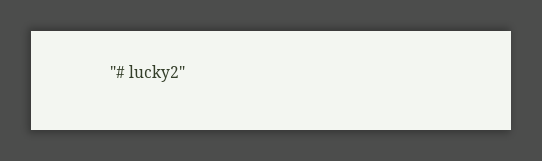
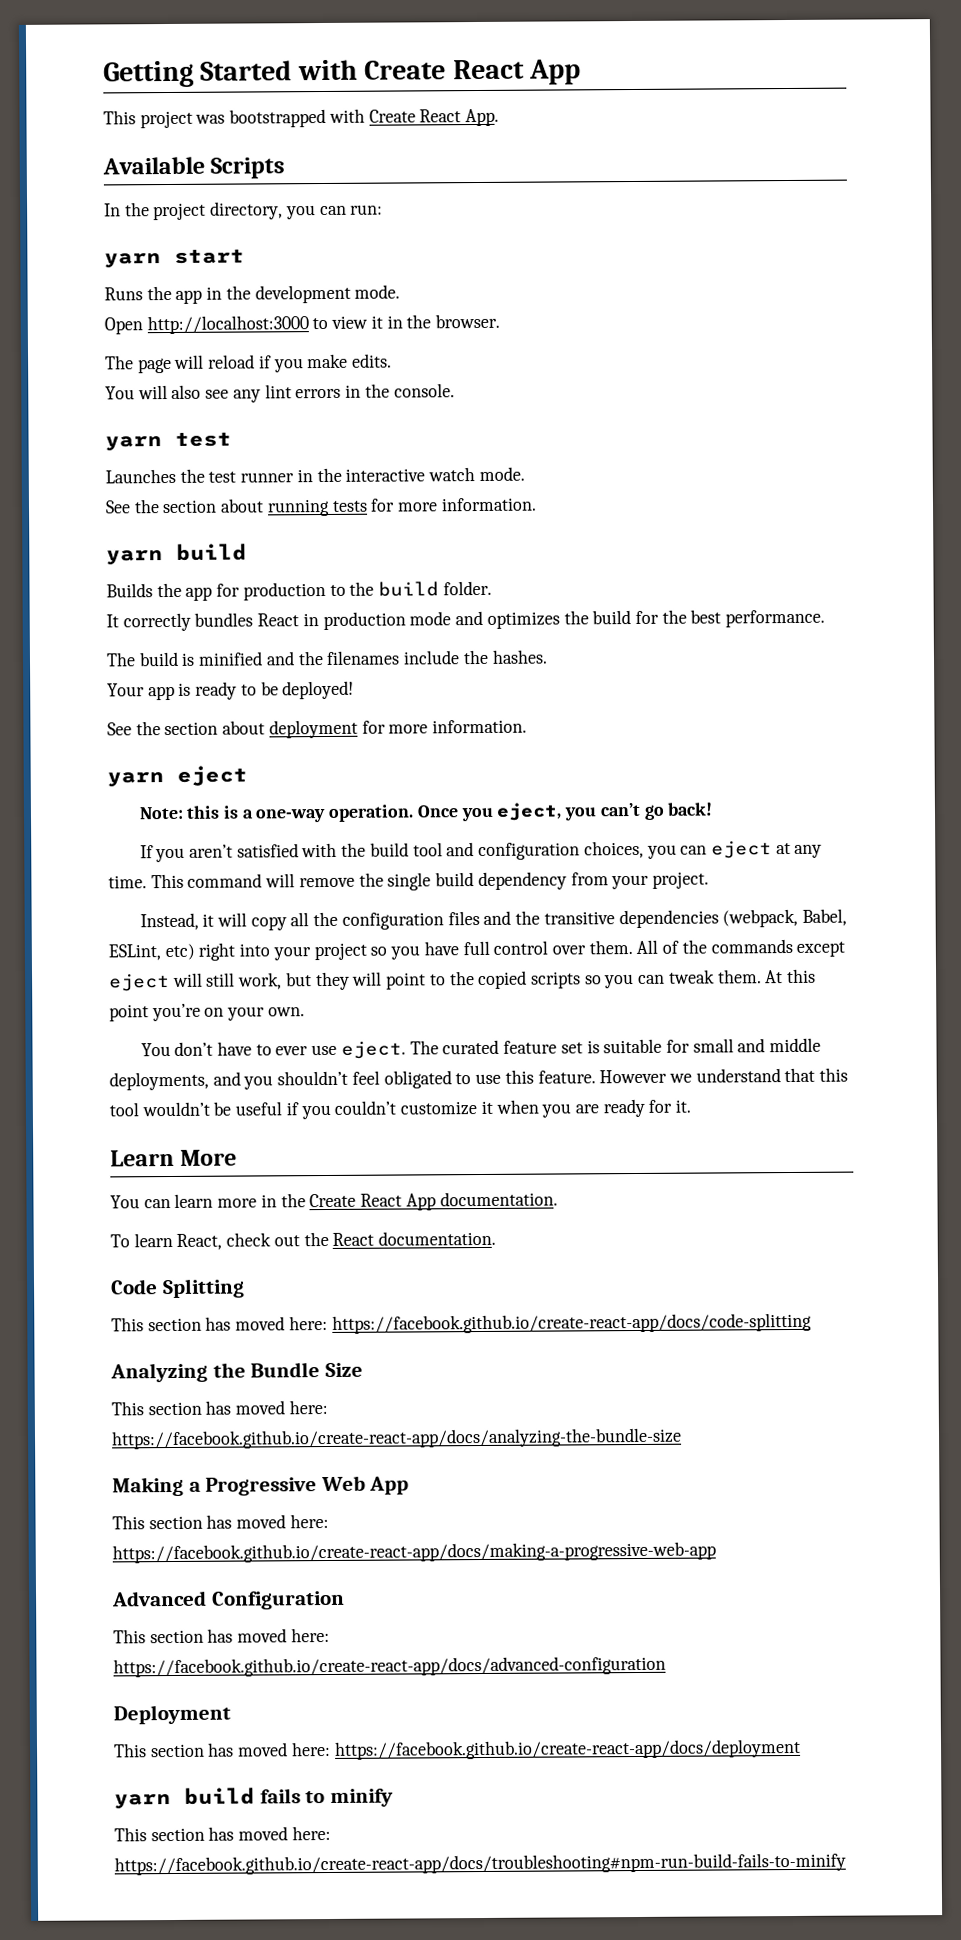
- "# lucky2"
+ Getting Started with Create React App
+ This project was bootstrapped with Create React App.
+ Available Scripts
+ In the project directory, you can run:
+ yarn start
+ Runs the app in the development mode.
+ Open http://localhost:3000 to view it in the browser.
+ The page will reload if you make edits.
+ You will also see any lint errors in the console.
+ yarn test
+ Launches the test runner in the interactive watch mode.
+ See the section about running tests for more information.
+ yarn build
+ Builds the app for production to the build folder.
+ It correctly bundles React in production mode and optimizes the build for the best performance.
+ The build is minified and the filenames include the hashes.
+ Your app is ready to be deployed!
+ See the section about deployment for more information.
+ yarn eject
+ Note: this is a one-way operation. Once you eject, you can’t go back!
+ If you aren’t satisfied with the build tool and configuration choices, you can eject at any time. This command will remove the single build dependency from your project.
+ Instead, it will copy all the configuration files and the transitive dependencies (webpack, Babel, ESLint, etc) right into your project so you have full control over them. All of the commands except eject will still work, but they will point to the copied scripts so you can tweak them. At this point you’re on your own.
+ You don’t have to ever use eject. The curated feature set is suitable for small and middle deployments, and you shouldn’t feel obligated to use this feature. However we understand that this tool wouldn’t be useful if you couldn’t customize it when you are ready for it.
+ Learn More
+ You can learn more in the Create React App documentation.
+ To learn React, check out the React documentation.
+ Code Splitting
+ This section has moved here: https://facebook.github.io/create-react-app/docs/code-splitting
+ Analyzing the Bundle Size
+ This section has moved here: https://facebook.github.io/create-react-app/docs/analyzing-the-bundle-size
+ Making a Progressive Web App
+ This section has moved here: https://facebook.github.io/create-react-app/docs/making-a-progressive-web-app
+ Advanced Configuration
+ This section has moved here: https://facebook.github.io/create-react-app/docs/advanced-configuration
+ Deployment
+ This section has moved here: https://facebook.github.io/create-react-app/docs/deployment
+ yarn build fails to minify
+ This section has moved here: https://facebook.github.io/create-react-app/docs/troubleshooting#npm-run-build-fails-to-minify

